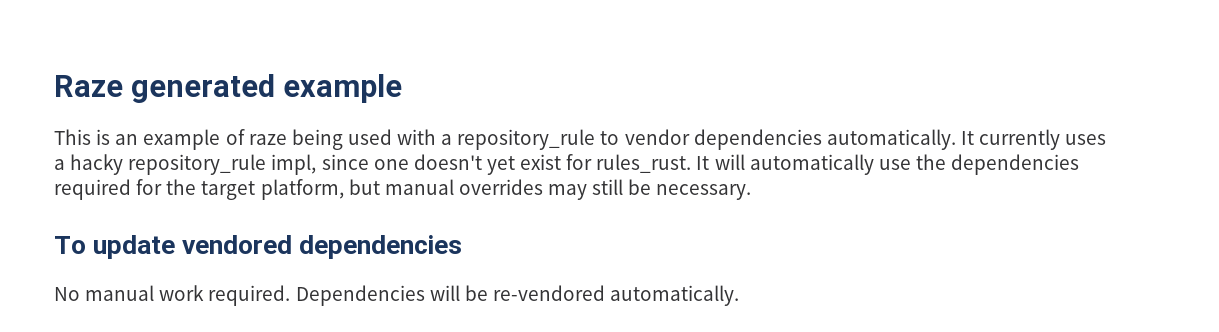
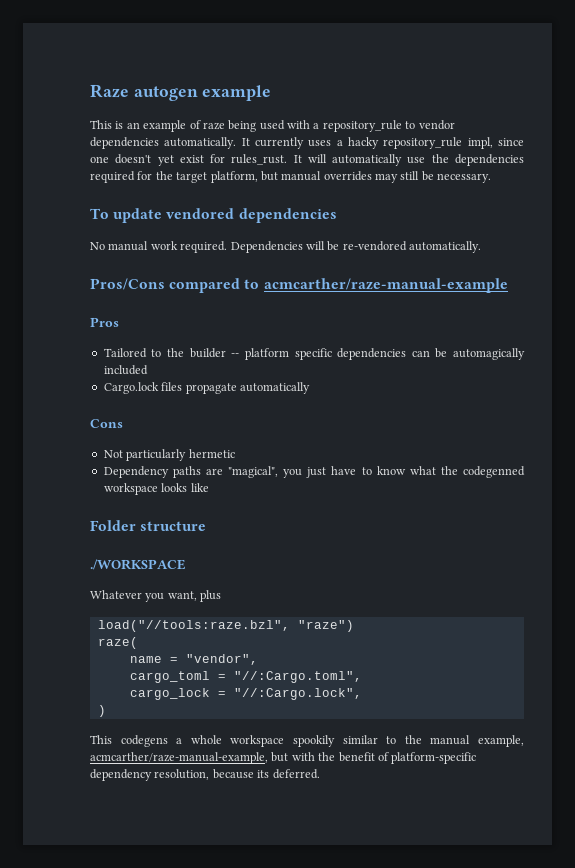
- Raze generated example
+ Raze autogen example
+ Pros/Cons compared to acmcarther/raze-manual-example
+ Pros
+ Tailored to the builder -- platform specific dependencies can be automagically included
+ Cargo.lock files propagate automatically
+ Cons
+ Not particularly hermetic
+ Dependency paths are "magical", you just have to know what the codegenned workspace looks like
+ Folder structure
+ ./WORKSPACE
+ Whatever you want, plus
+ load("//tools:raze.bzl", "raze")
+ raze(
+ name = "vendor",
+ cargo_toml = "//:Cargo.toml",
+ cargo_lock = "//:Cargo.lock",
+ )
+ This codegens a whole workspace spookily similar to the manual example, acmcarther/raze-manual-example, but with the benefit of platform-specific dependency resolution, because its deferred.

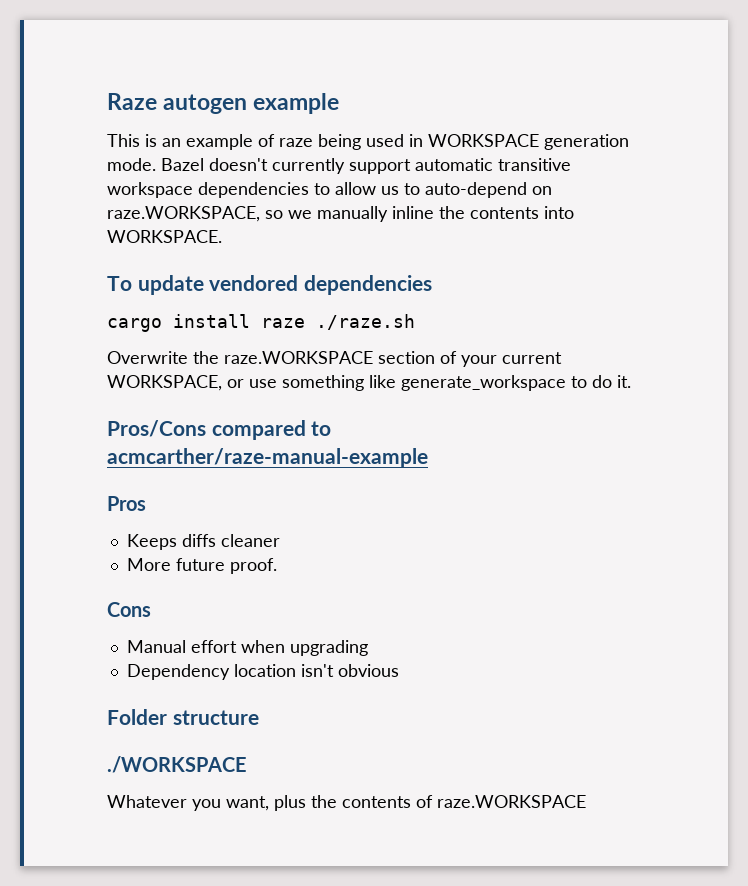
- This is an example of raze being used with a repository_rule to vendor dependencies automatically. It currently uses a hacky repository_rule impl, since one doesn't yet exist for rules_rust. It will automatically use the dependencies required for the target platform, but manual overrides may still be necessary.
+ This is an example of raze being used in WORKSPACE generation mode. Bazel doesn't currently support automatic transitive workspace dependencies to allow us to auto-depend on raze.WORKSPACE, so we manually inline the contents into WORKSPACE.
  To update vendored dependencies
- No manual work required. Dependencies will be re-vendored automatically.
+ cargo install raze ./raze.sh
+ Overwrite the raze.WORKSPACE section of your current WORKSPACE, or use something like generate_workspace to do it.
- Tailored to the builder -- platform specific dependencies can be automagically included
- Cargo.lock files propagate automatically
+ Keeps diffs cleaner
+ More future proof.
  Cons
- Not particularly hermetic
- Dependency paths are "magical", you just have to know what the codegenned workspace looks like
+ Manual effort when upgrading
+ Dependency location isn't obvious
- Whatever you want, plus
- load("//tools:raze.bzl", "raze")
- raze(
- name = "vendor",
- cargo_toml = "//:Cargo.toml",
- cargo_lock = "//:Cargo.lock",
- )
- This codegens a whole workspace spookily similar to the manual example, acmcarther/raze-manual-example, but with the benefit of platform-specific dependency resolution, because its deferred.
+ Whatever you want, plus the contents of raze.WORKSPACE

